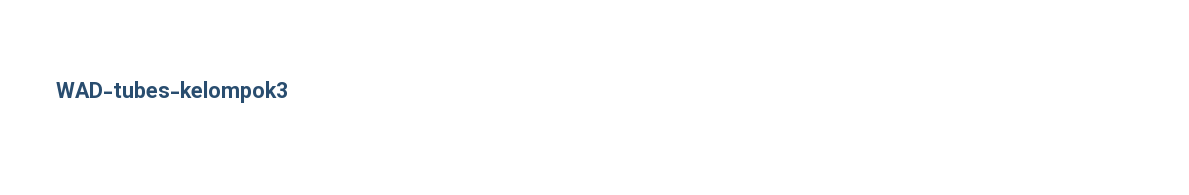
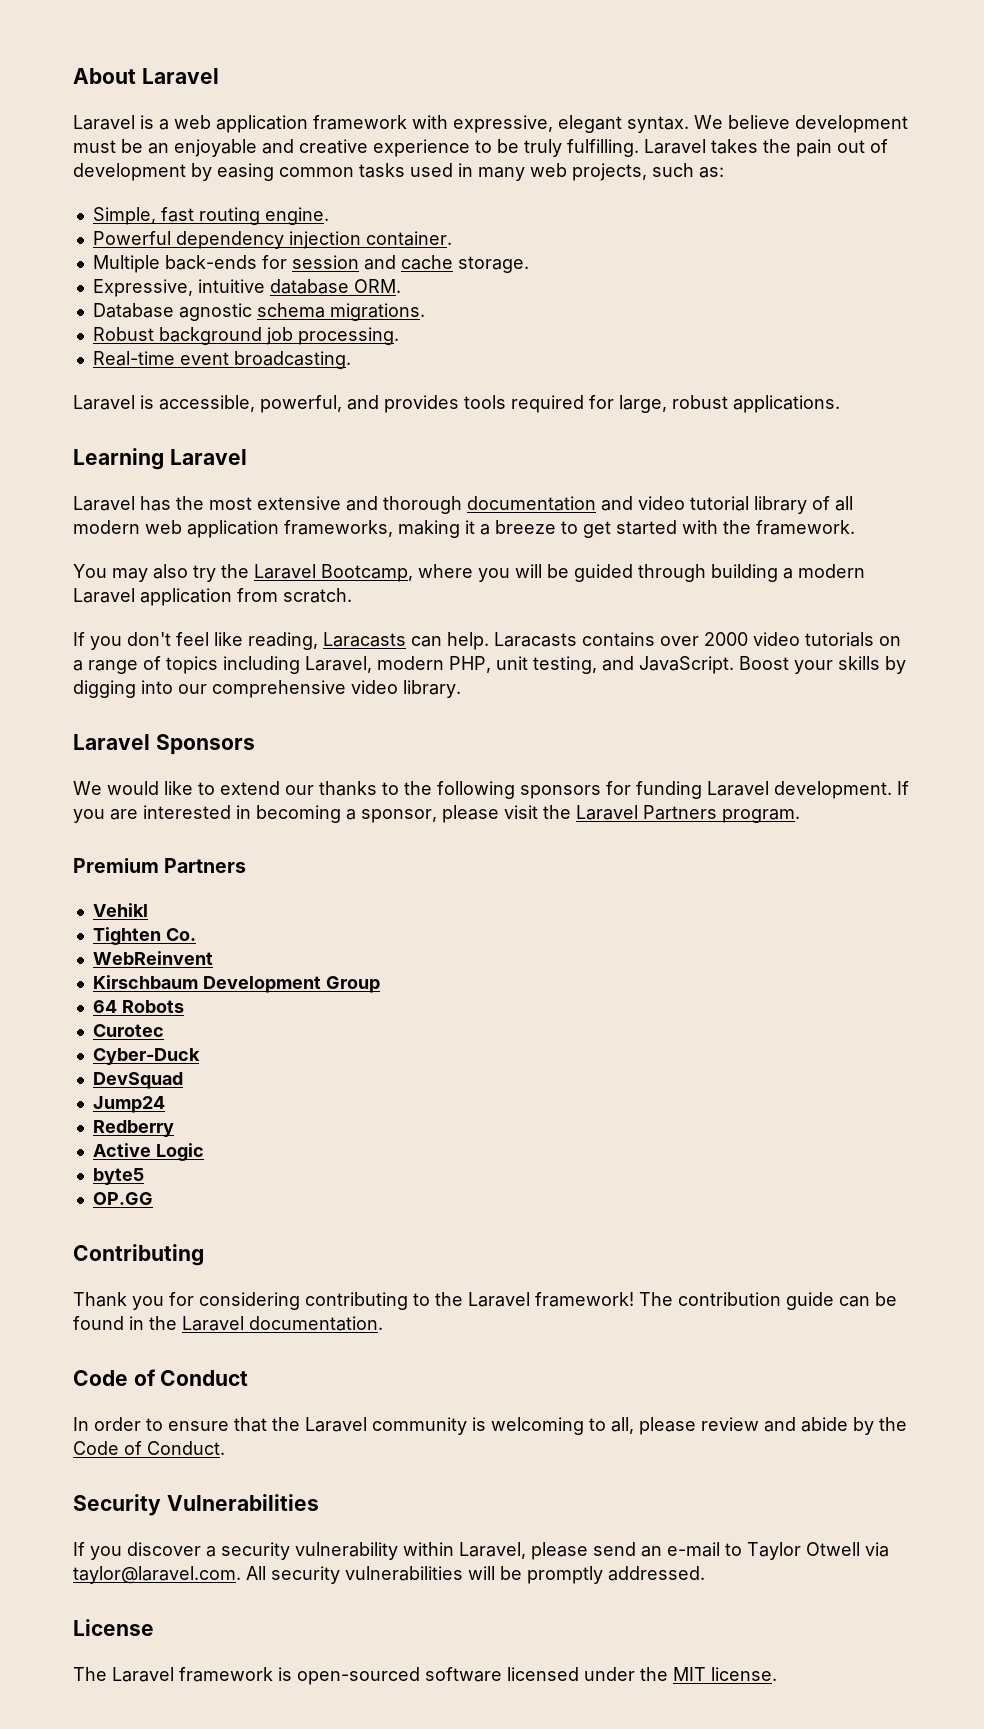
- WAD-tubes-kelompok3
+ About Laravel
+ Laravel is a web application framework with expressive, elegant syntax. We believe development must be an enjoyable and creative experience to be truly fulfilling. Laravel takes the pain out of development by easing common tasks used in many web projects, such as:
+ Simple, fast routing engine.
+ Powerful dependency injection container.
+ Multiple back-ends for session and cache storage.
+ Expressive, intuitive database ORM.
+ Database agnostic schema migrations.
+ Robust background job processing.
+ Real-time event broadcasting.
+ Laravel is accessible, powerful, and provides tools required for large, robust applications.
+ Learning Laravel
+ Laravel has the most extensive and thorough documentation and video tutorial library of all modern web application frameworks, making it a breeze to get started with the framework.
+ You may also try the Laravel Bootcamp, where you will be guided through building a modern Laravel application from scratch.
+ If you don't feel like reading, Laracasts can help. Laracasts contains over 2000 video tutorials on a range of topics including Laravel, modern PHP, unit testing, and JavaScript. Boost your skills by digging into our comprehensive video library.
+ Laravel Sponsors
+ We would like to extend our thanks to the following sponsors for funding Laravel development. If you are interested in becoming a sponsor, please visit the Laravel Partners program.
+ Premium Partners
+ Vehikl
+ Tighten Co.
+ WebReinvent
+ Kirschbaum Development Group
+ 64 Robots
+ Curotec
+ Cyber-Duck
+ DevSquad
+ Jump24
+ Redberry
+ Active Logic
+ byte5
+ OP.GG
+ Contributing
+ Thank you for considering contributing to the Laravel framework! The contribution guide can be found in the Laravel documentation.
+ Code of Conduct
+ In order to ensure that the Laravel community is welcoming to all, please review and abide by the Code of Conduct.
+ Security Vulnerabilities
+ If you discover a security vulnerability within Laravel, please send an e-mail to Taylor Otwell via taylor@laravel.com. All security vulnerabilities will be promptly addressed.
+ License
+ The Laravel framework is open-sourced software licensed under the MIT license.

